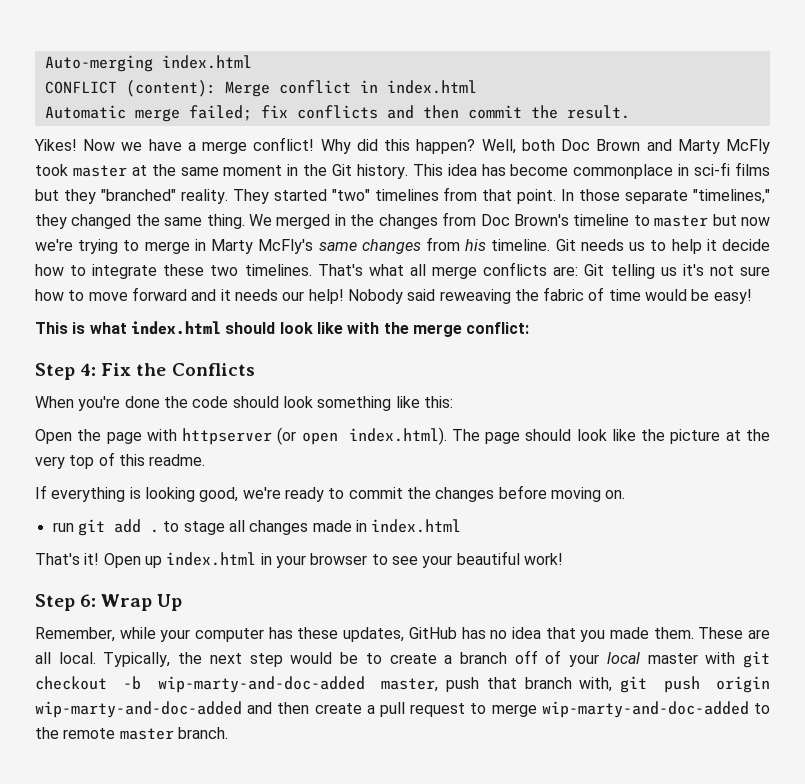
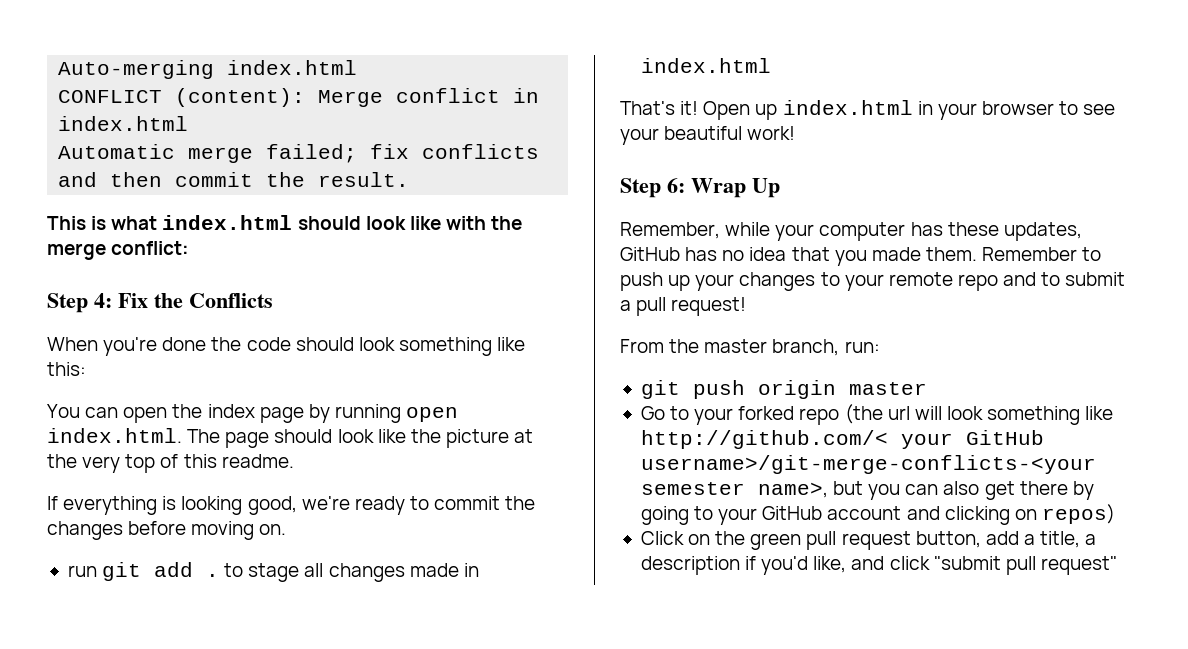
- Yikes! Now we have a merge conflict! Why did this happen? Well, both Doc Brown and Marty McFly took master at the same moment in the Git history. This idea has become commonplace in sci-fi films but they "branched" reality. They started "two" timelines from that point. In those separate "timelines," they changed the same thing. We merged in the changes from Doc Brown's timeline to master but now we're trying to merge in Marty McFly's same changes from his timeline. Git needs us to help it decide how to integrate these two timelines. That's what all merge conflicts are: Git telling us it's not sure how to move forward and it needs our help! Nobody said reweaving the fabric of time would be easy!
- Open the page with httpserver (or open index.html). The page should look like the picture at the very top of this readme.
+ You can open the index page by running open index.html. The page should look like the picture at the very top of this readme.
- These are all local. Typically, the next step would be to create a branch off of your local master with git checkout -b wip-marty-and-doc-added master, push that branch with, git push origin wip-marty-and-doc-added and then create a pull request to merge wip-marty-and-doc-added to the remote master branch.
+ Remember to push up your changes to your remote repo and to submit a pull request!
+ From the master branch, run:
+ git push origin master
+ Go to your forked repo (the url will look something like http://github.com/< your GitHub username>/git-merge-conflicts-<your semester name>, but you can also get there by going to your GitHub account and clicking on repos)
+ Click on the green pull request button, add a title, a description if you'd like, and click "submit pull request"

